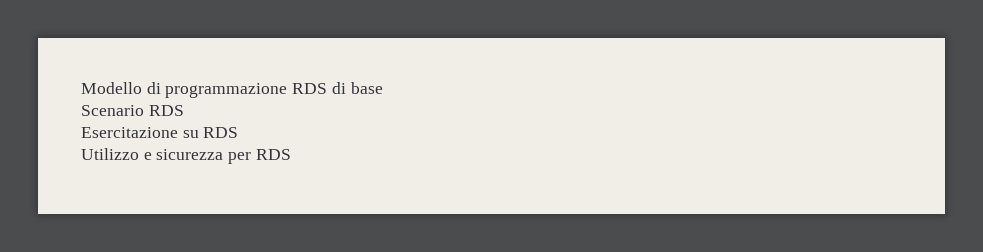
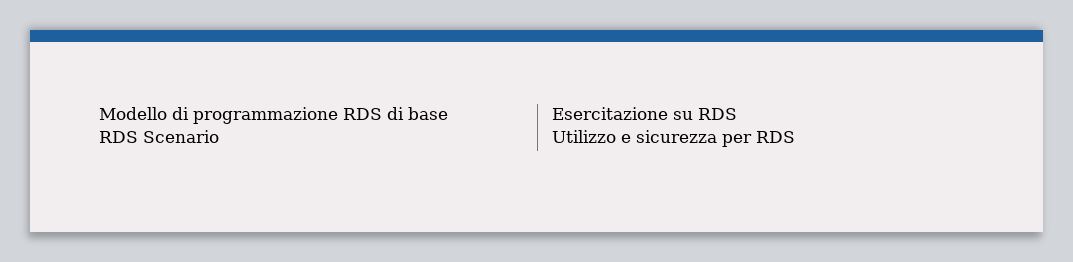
- Scenario RDS
+ RDS Scenario

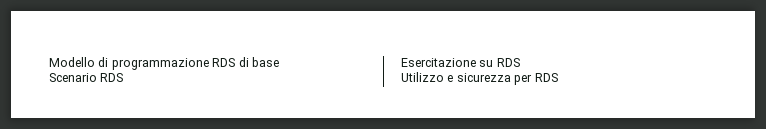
- RDS Scenario
+ Scenario RDS

